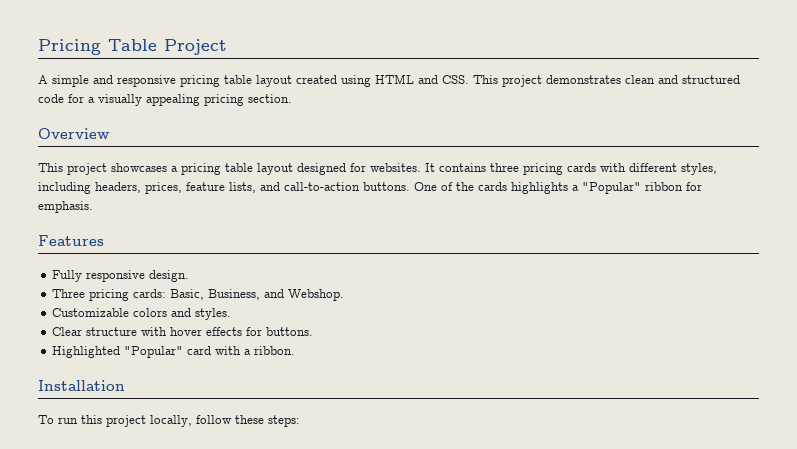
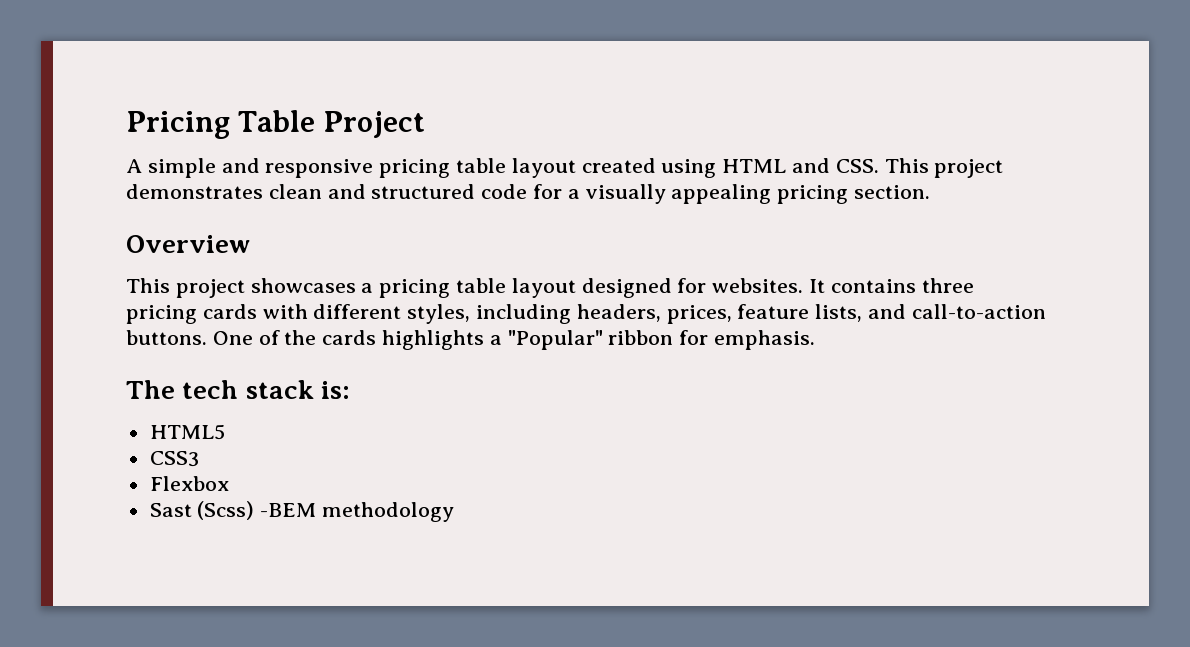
- Features
- Fully responsive design.
- Three pricing cards: Basic, Business, and Webshop.
- Customizable colors and styles.
- Clear structure with hover effects for buttons.
- Highlighted "Popular" card with a ribbon.
- Installation
- To run this project locally, follow these steps:
+ The tech stack is:
+ HTML5
+ CSS3
+ Flexbox
+ Sast (Scss) -BEM methodology

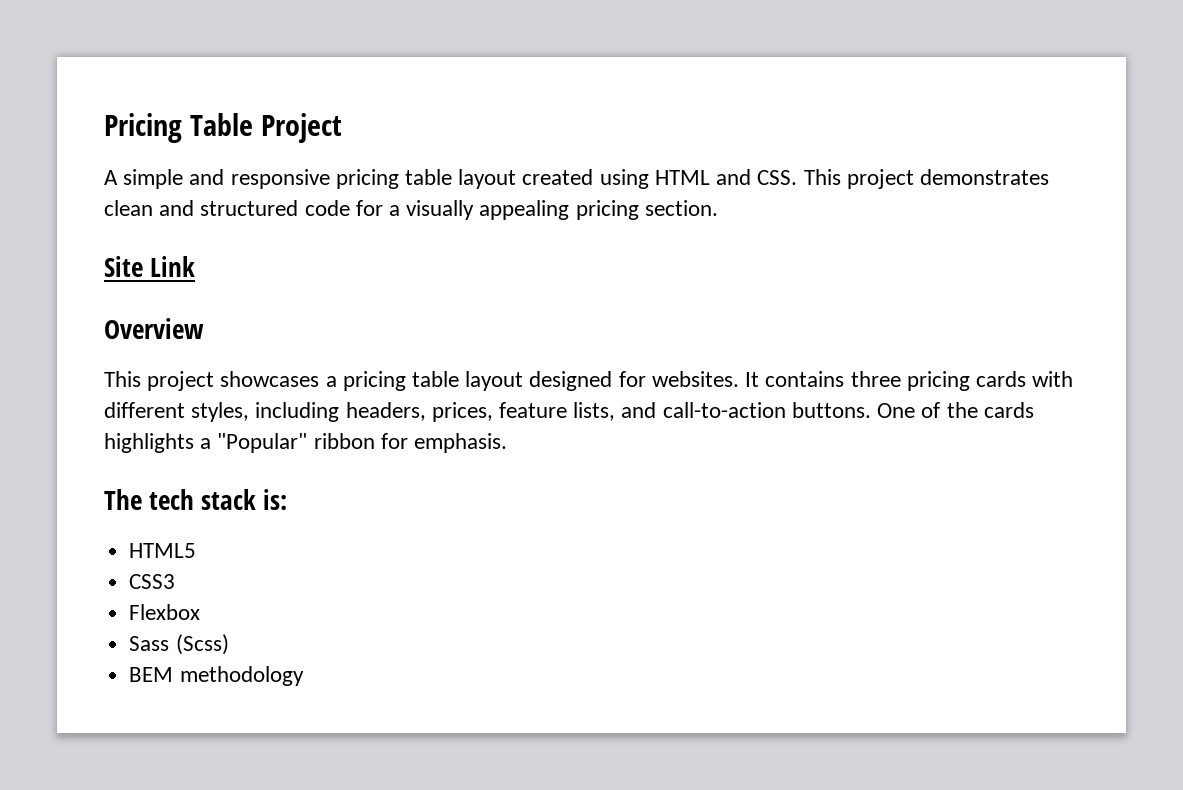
+ Site Link
- Sast (Scss) -BEM methodology
+ Sass (Scss)
+ BEM methodology

